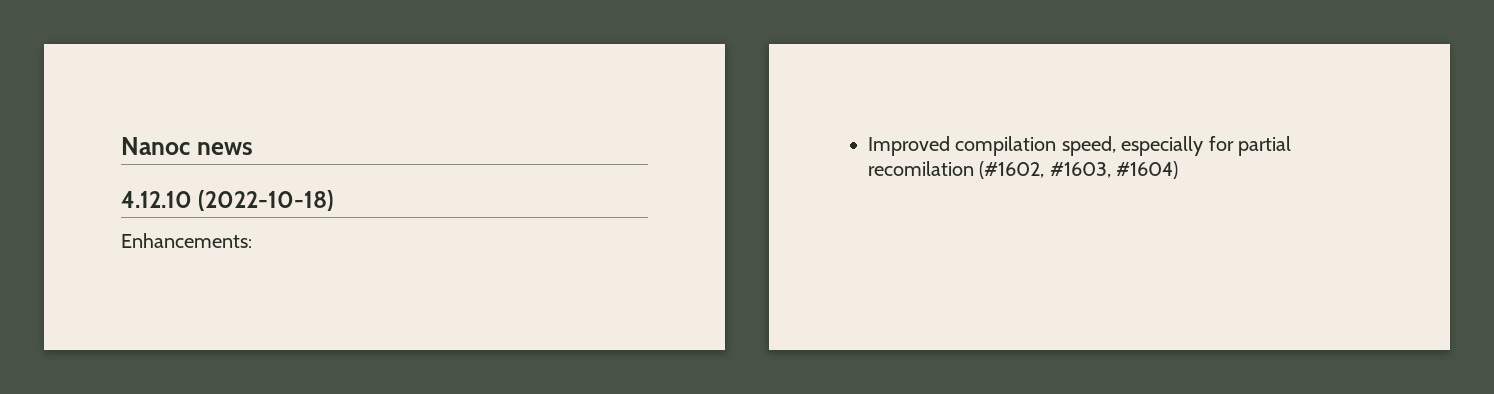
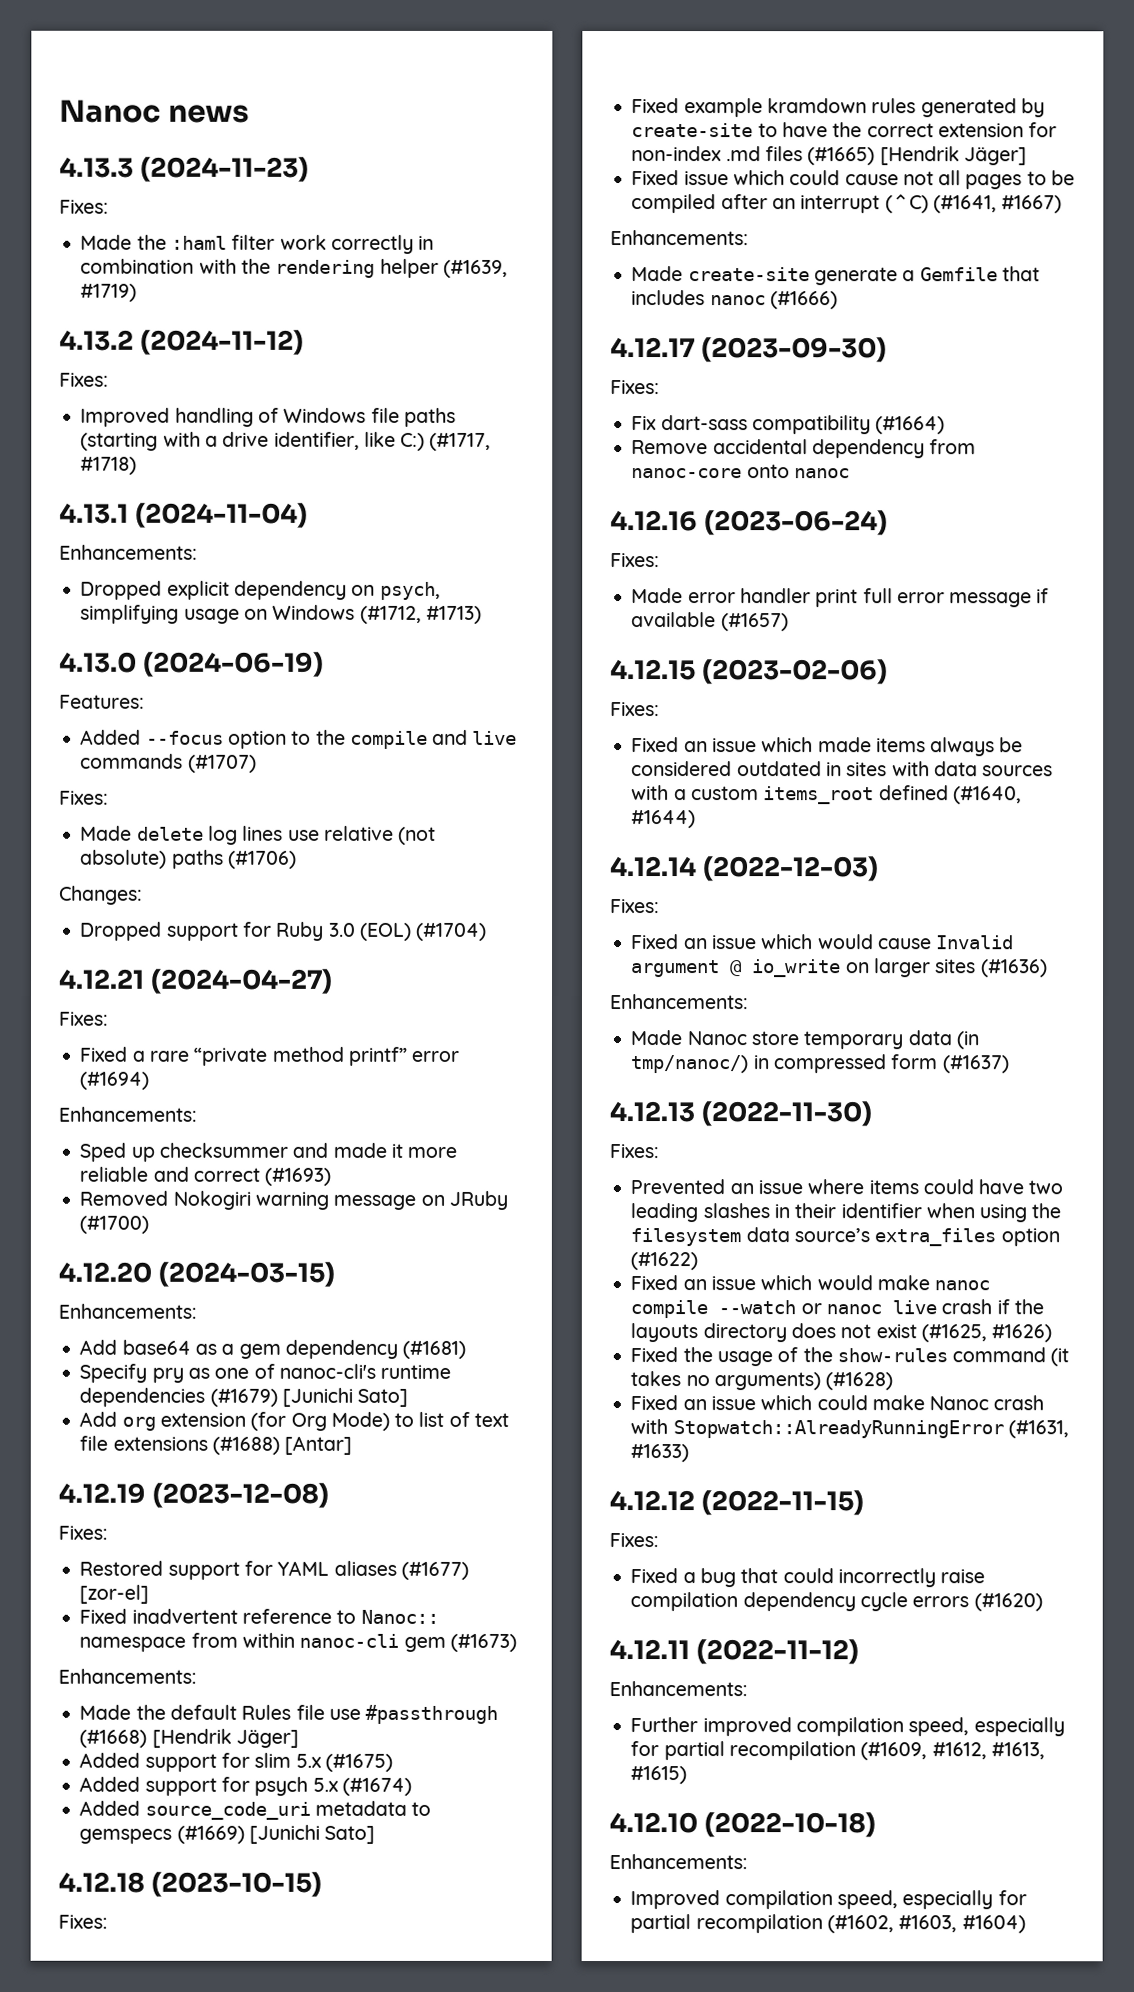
+ 4.13.3 (2024-11-23)
+ Fixes:
+ Made the :haml filter work correctly in combination with the rendering helper (#1639, #1719)
+ 4.13.2 (2024-11-12)
+ Fixes:
+ Improved handling of Windows file paths (starting with a drive identifier, like C:) (#1717, #1718)
+ 4.13.1 (2024-11-04)
+ Enhancements:
+ Dropped explicit dependency on psych, simplifying usage on Windows (#1712, #1713)
+ 4.13.0 (2024-06-19)
+ Features:
+ Added --focus option to the compile and live commands (#1707)
+ Fixes:
+ Made delete log lines use relative (not absolute) paths (#1706)
+ Changes:
+ Dropped support for Ruby 3.0 (EOL) (#1704)
+ 4.12.21 (2024-04-27)
+ Fixes:
+ Fixed a rare “private method printf” error (#1694)
+ Enhancements:
+ Sped up checksummer and made it more reliable and correct (#1693)
+ Removed Nokogiri warning message on JRuby (#1700)
+ 4.12.20 (2024-03-15)
+ Enhancements:
+ Add base64 as a gem dependency (#1681)
+ Specify pry as one of nanoc-cli's runtime dependencies (#1679) [Junichi Sato]
+ Add org extension (for Org Mode) to list of text file extensions (#1688) [Antar]
+ 4.12.19 (2023-12-08)
+ Fixes:
+ Restored support for YAML aliases (#1677) [zor-el]
+ Fixed inadvertent reference to Nanoc:: namespace from within nanoc-cli gem (#1673)
+ Enhancements:
+ Made the default Rules file use #passthrough (#1668) [Hendrik Jäger]
+ Added support for slim 5.x (#1675)
+ Added support for psych 5.x (#1674)
+ Added source_code_uri metadata to gemspecs (#1669) [Junichi Sato]
+ 4.12.18 (2023-10-15)
+ Fixes:
+ Fixed example kramdown rules generated by create-site to have the correct extension for non-index .md files (#1665) [Hendrik Jäger]
+ Fixed issue which could cause not all pages to be compiled after an interrupt (⌃C) (#1641, #1667)
+ Enhancements:
+ Made create-site generate a Gemfile that includes nanoc (#1666)
+ 4.12.17 (2023-09-30)
+ Fixes:
+ Fix dart-sass compatibility (#1664)
+ Remove accidental dependency from nanoc-core onto nanoc
+ 4.12.16 (2023-06-24)
+ Fixes:
+ Made error handler print full error message if available (#1657)
+ 4.12.15 (2023-02-06)
+ Fixes:
+ Fixed an issue which made items always be considered outdated in sites with data sources with a custom items_root defined (#1640, #1644)
+ 4.12.14 (2022-12-03)
+ Fixes:
+ Fixed an issue which would cause Invalid argument @ io_write on larger sites (#1636)
+ Enhancements:
+ Made Nanoc store temporary data (in tmp/nanoc/) in compressed form (#1637)
+ 4.12.13 (2022-11-30)
+ Fixes:
+ Prevented an issue where items could have two leading slashes in their identifier when using the filesystem data source’s extra_files option (#1622)
+ Fixed an issue which would make nanoc compile --watch or nanoc live crash if the layouts directory does not exist (#1625, #1626)
+ Fixed the usage of the show-rules command (it takes no arguments) (#1628)
+ Fixed an issue which could make Nanoc crash with Stopwatch::AlreadyRunningError (#1631, #1633)
+ 4.12.12 (2022-11-15)
+ Fixes:
+ Fixed a bug that could incorrectly raise compilation dependency cycle errors (#1620)
+ 4.12.11 (2022-11-12)
+ Enhancements:
+ Further improved compilation speed, especially for partial recompilation (#1609, #1612, #1613, #1615)
- Improved compilation speed, especially for partial recomilation (#1602, #1603, #1604)
+ Improved compilation speed, especially for partial recompilation (#1602, #1603, #1604)

